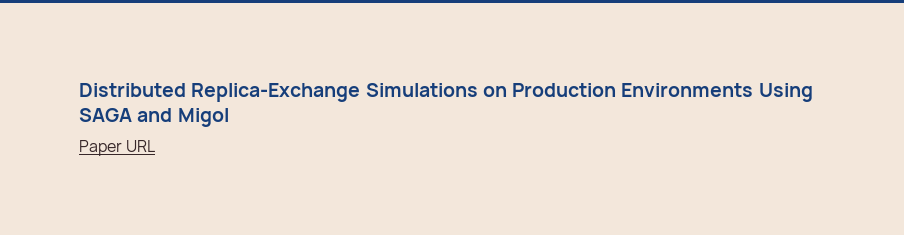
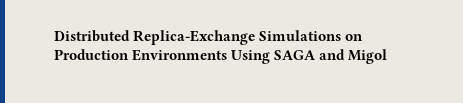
- Paper URL

